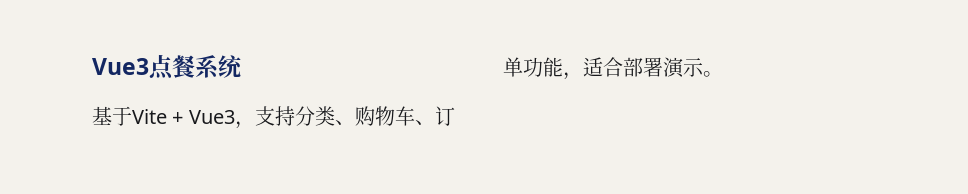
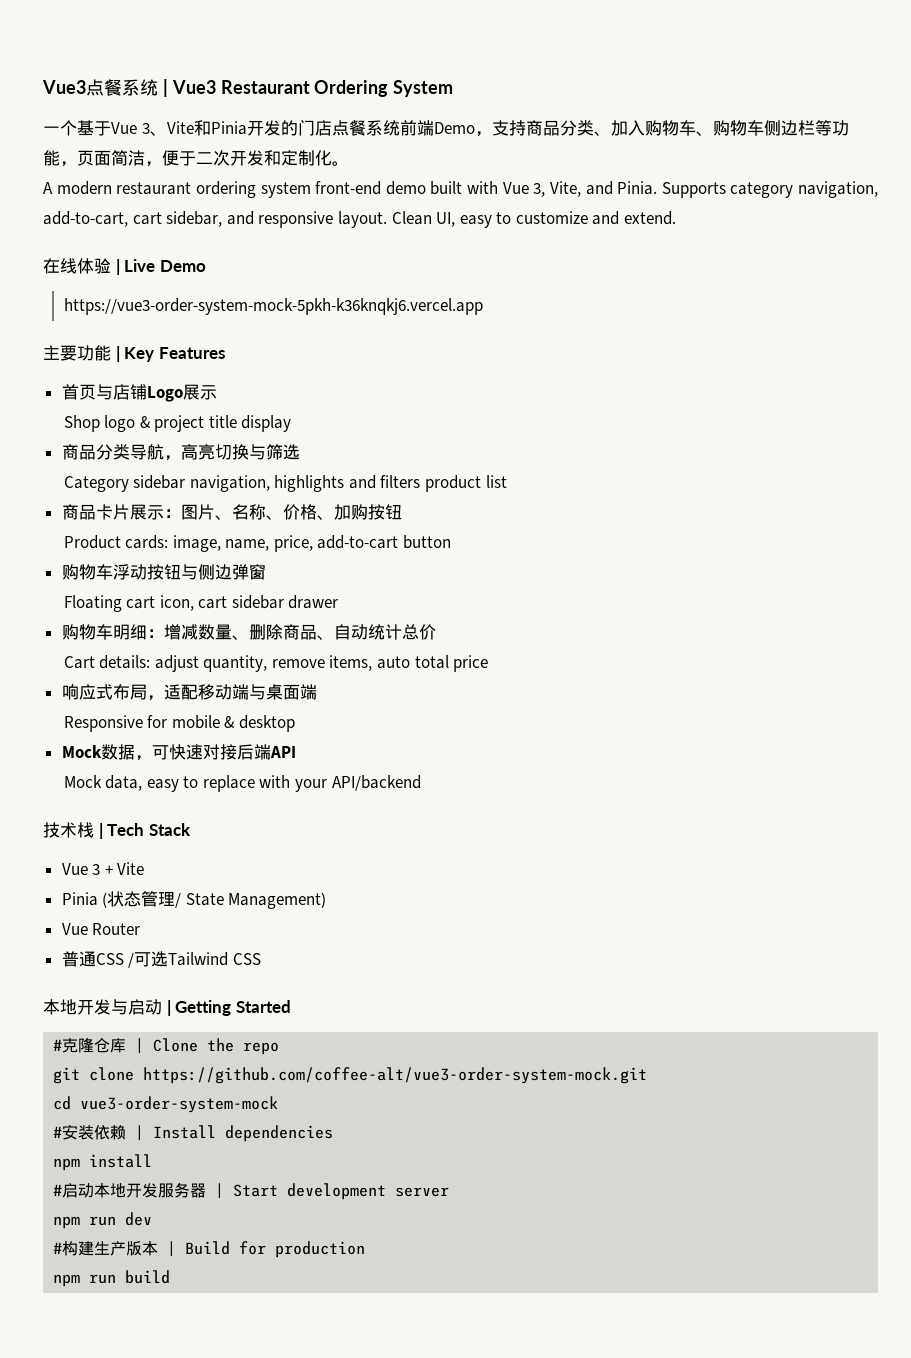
- Vue3点餐系统
- 基于Vite + Vue3，支持分类、购物车、订单功能，适合部署演示。
+ Vue3点餐系统 | Vue3 Restaurant Ordering System
+ 一个基于Vue 3、Vite和Pinia开发的门店点餐系统前端Demo，支持商品分类、加入购物车、购物车侧边栏等功能，页面简洁，便于二次开发和定制化。
+ A modern restaurant ordering system front-end demo built with Vue 3, Vite, and Pinia. Supports category navigation, add-to-cart, cart sidebar, and responsive layout. Clean UI, easy to customize and extend.
+ 在线体验 | Live Demo
+ https://vue3-order-system-mock-5pkh-k36knqkj6.vercel.app
+ 主要功能 | Key Features
+ 首页与店铺Logo展示
+ Shop logo & project title display
+ 商品分类导航，高亮切换与筛选
+ Category sidebar navigation, highlights and filters product list
+ 商品卡片展示：图片、名称、价格、加购按钮
+ Product cards: image, name, price, add-to-cart button
+ 购物车浮动按钮与侧边弹窗
+ Floating cart icon, cart sidebar drawer
+ 购物车明细：增减数量、删除商品、自动统计总价
+ Cart details: adjust quantity, remove items, auto total price
+ 响应式布局，适配移动端与桌面端
+ Responsive for mobile & desktop
+ Mock数据，可快速对接后端API
+ Mock data, easy to replace with your API/backend
+ 技术栈 | Tech Stack
+ Vue 3 + Vite
+ Pinia (状态管理/ State Management)
+ Vue Router
+ 普通CSS /可选Tailwind CSS
+ 本地开发与启动 | Getting Started
+ #克隆仓库 | Clone the repo
+ git clone https://github.com/coffee-alt/vue3-order-system-mock.git
+ cd vue3-order-system-mock
+ #安装依赖 | Install dependencies
+ npm install
+ #启动本地开发服务器 | Start development server
+ npm run dev
+ #构建生产版本 | Build for production
+ npm run build

